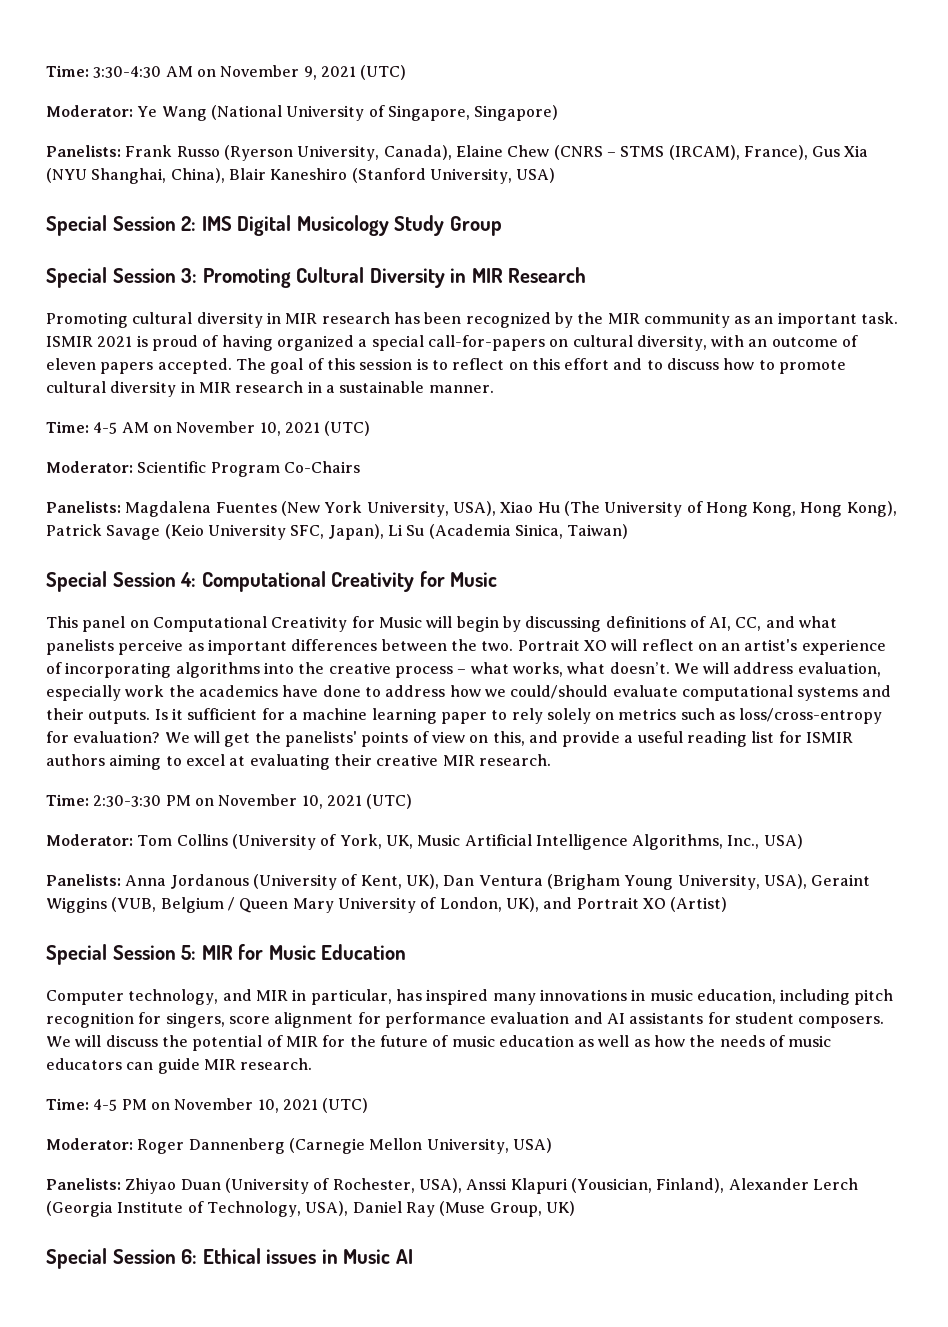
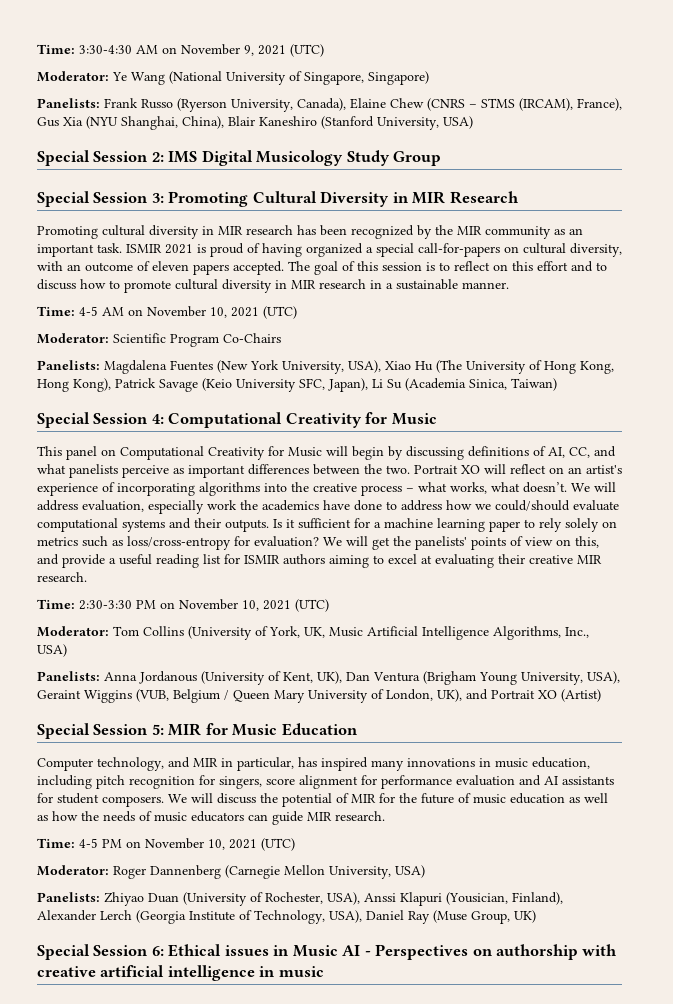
- Special Session 6: Ethical issues in Music AI
+ Special Session 6: Ethical issues in Music AI - Perspectives on authorship with creative artificial intelligence in music

